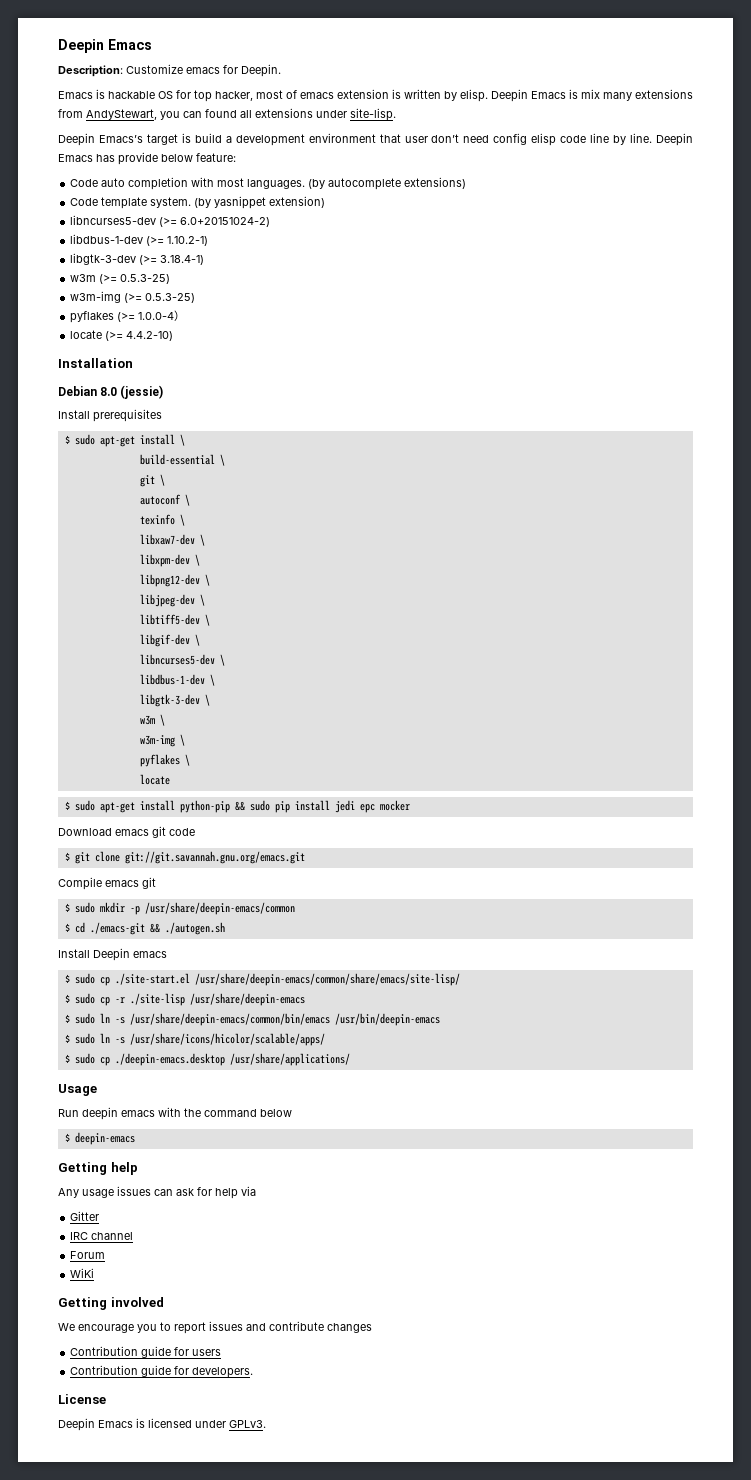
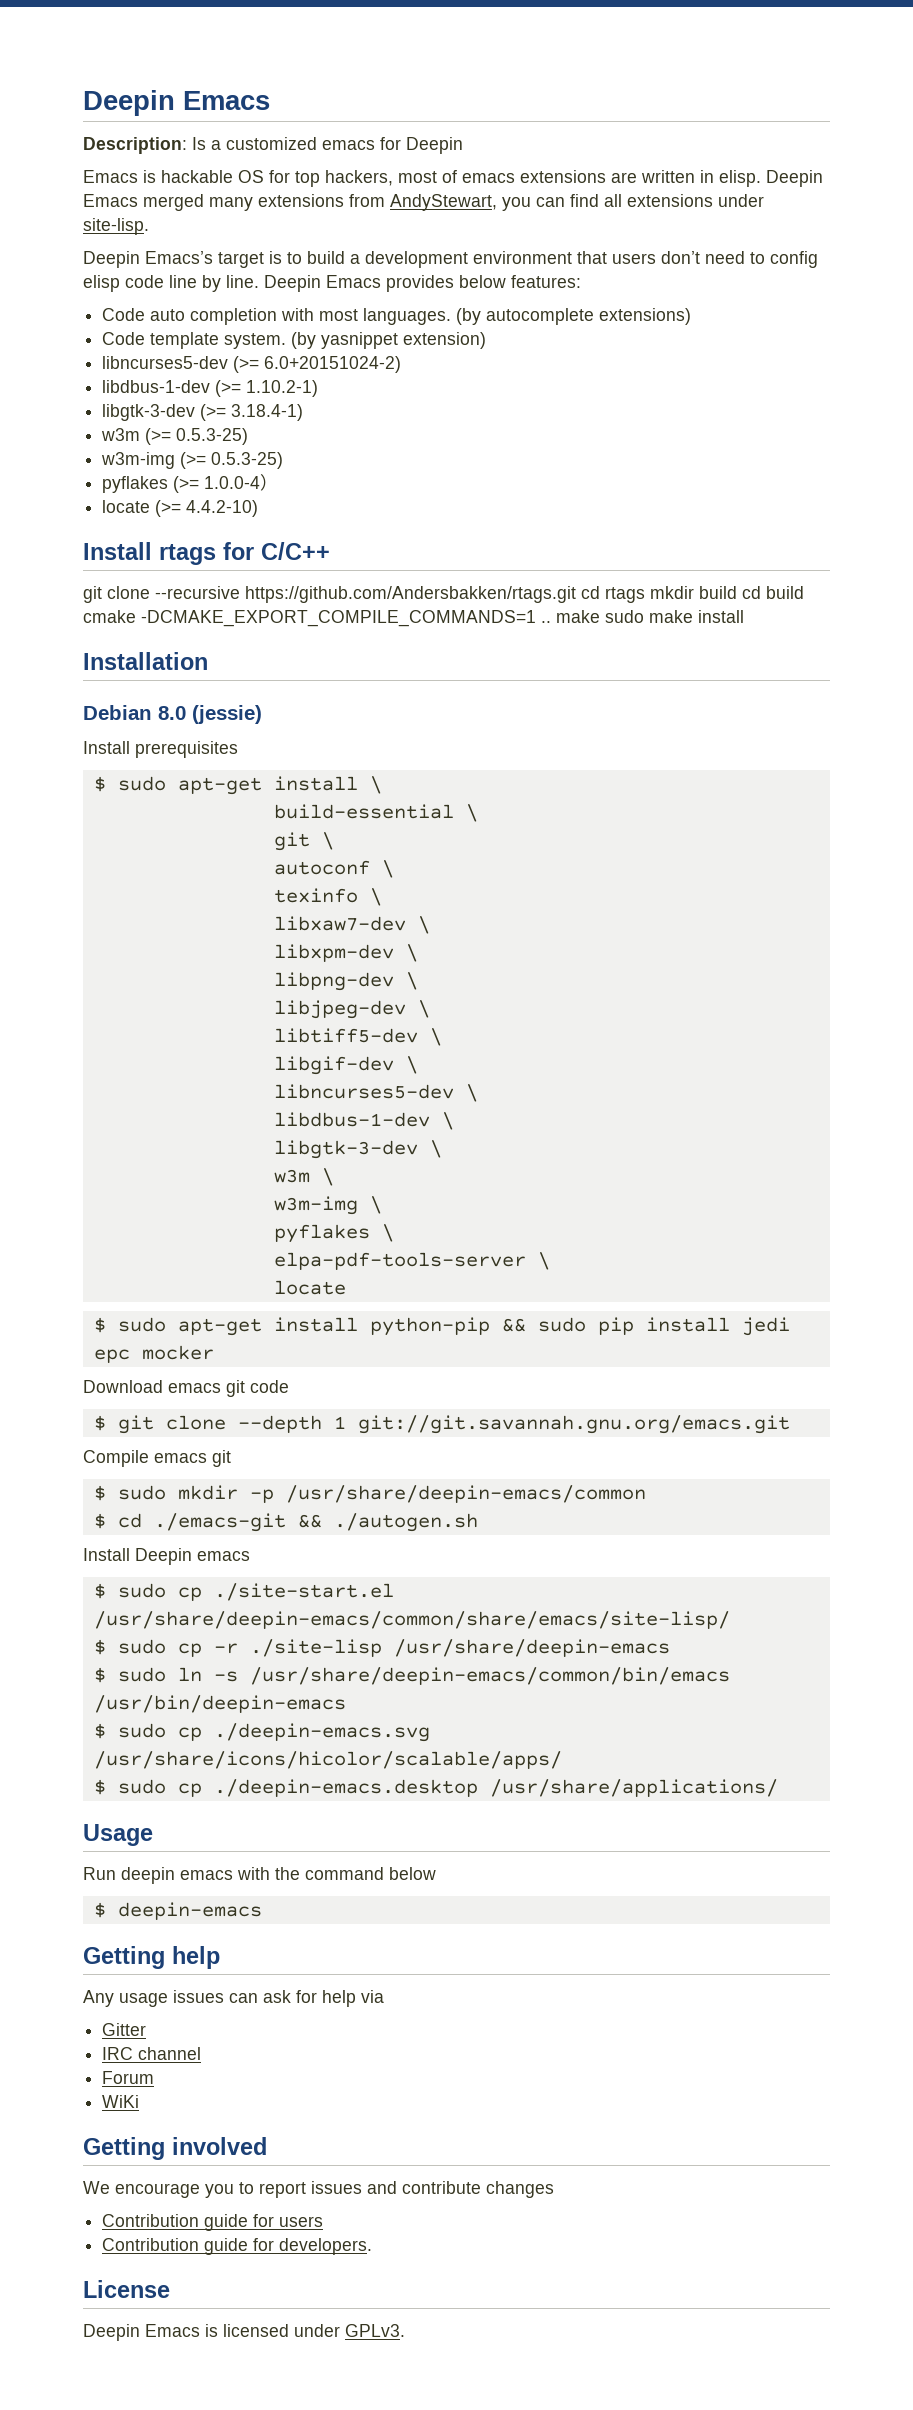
- Description: Customize emacs for Deepin.
+ Description: Is a customized emacs for Deepin
- Emacs is hackable OS for top hacker, most of emacs extension is written by elisp.
+ Emacs is hackable OS for top hackers, most of emacs extensions are written in elisp.
- Deepin Emacs is mix many extensions from AndyStewart, you can found all extensions under site-lisp.
+ Deepin Emacs merged many extensions from AndyStewart, you can find all extensions under site-lisp.
- Deepin Emacs’s target is build a development environment that user don’t need config elisp code line by line.
+ Deepin Emacs’s target is to build a development environment that users don’t need to config elisp code line by line.
- Deepin Emacs has provide below feature:
+ Deepin Emacs provides below features:
+ Install rtags for C/C++
+ git clone --recursive https://github.com/Andersbakken/rtags.git cd rtags mkdir build cd build cmake -DCMAKE_EXPORT_COMPILE_COMMANDS=1 .. make sudo make install
- libpng12-dev \
+ libpng-dev \
+ elpa-pdf-tools-server \
- $ git clone git://git.savannah.gnu.org/emacs.git
+ $ git clone --depth 1 git://git.savannah.gnu.org/emacs.git
- $ sudo ln -s /usr/share/icons/hicolor/scalable/apps/
+ $ sudo cp ./deepin-emacs.svg /usr/share/icons/hicolor/scalable/apps/

